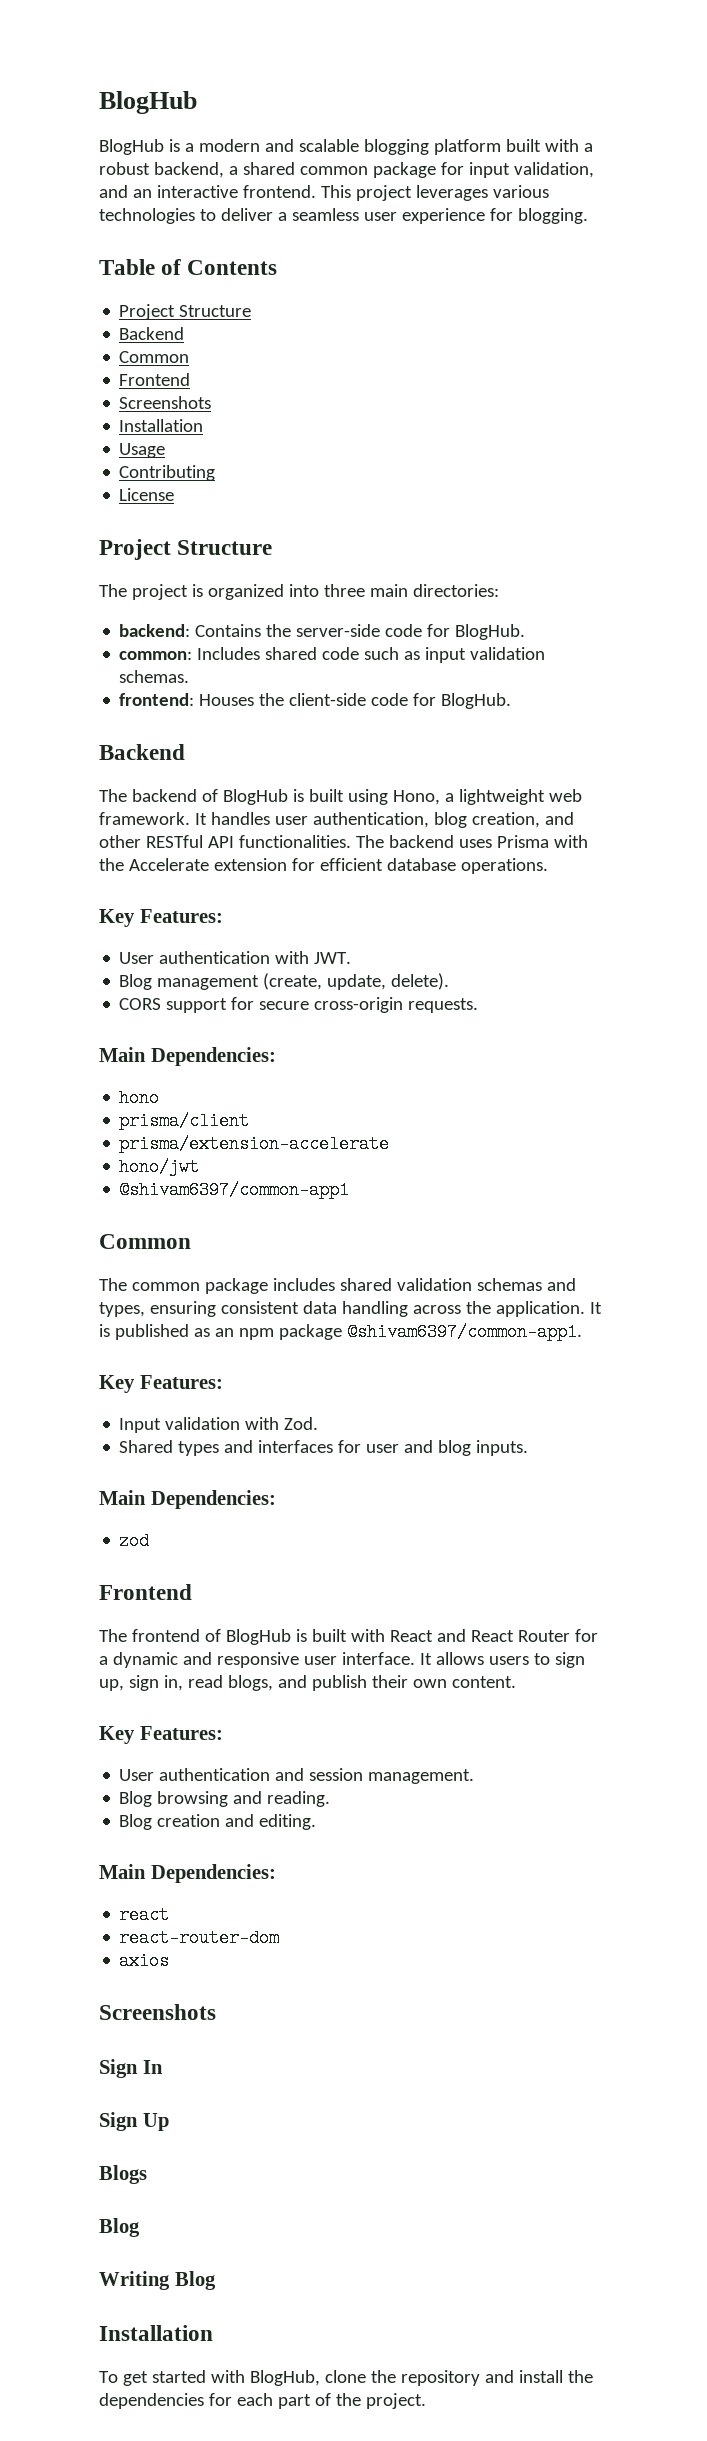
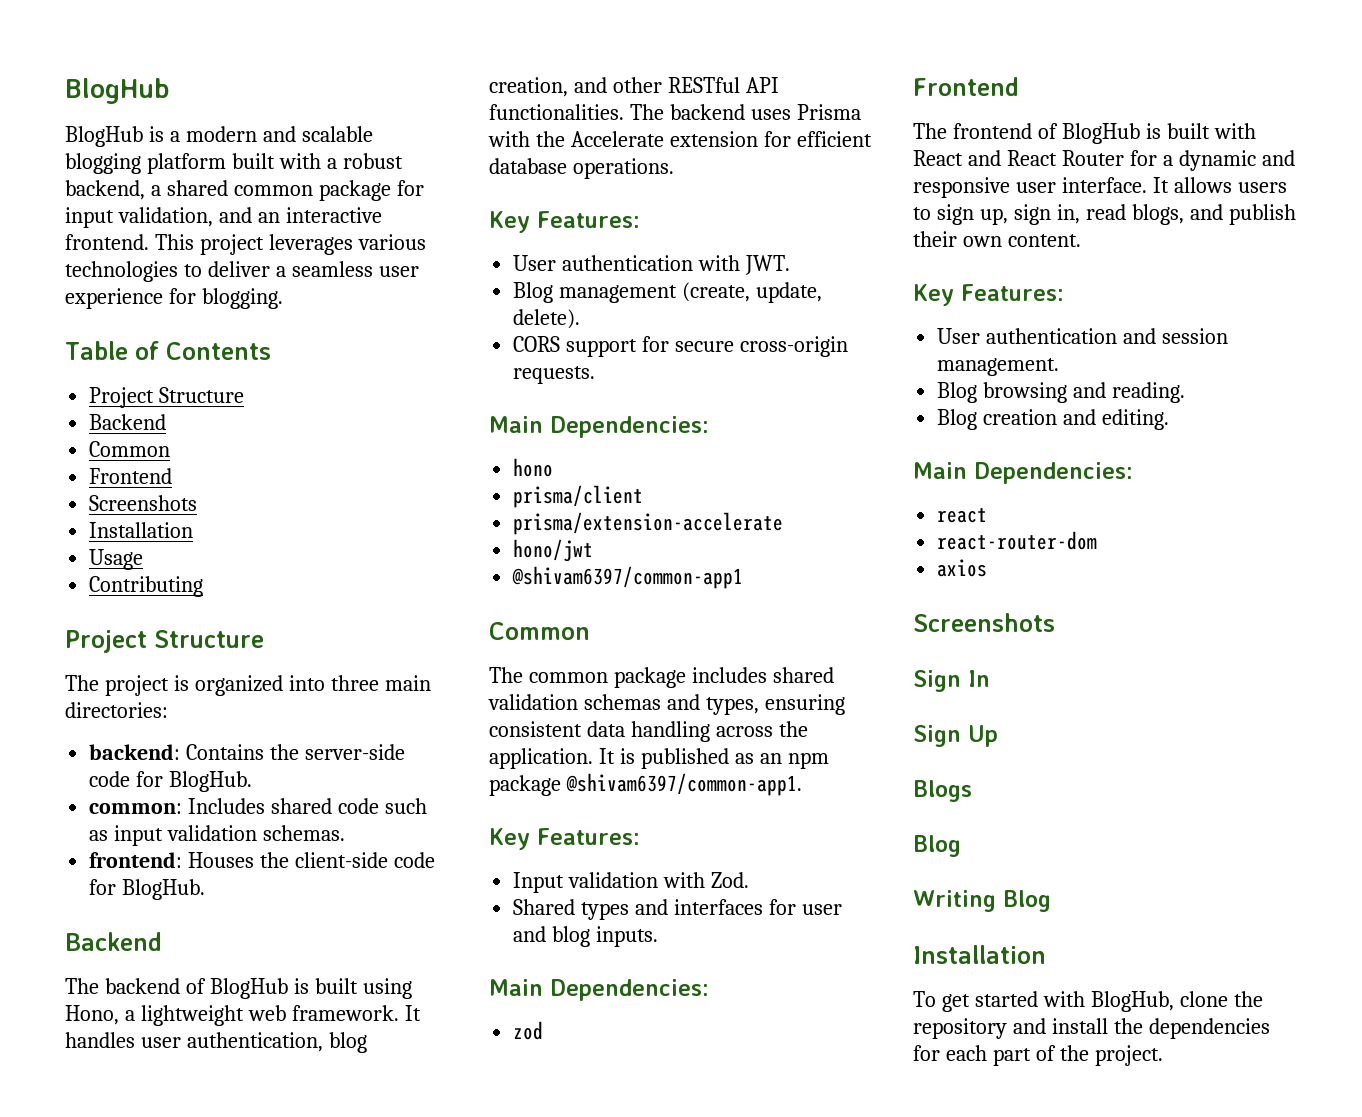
- License

